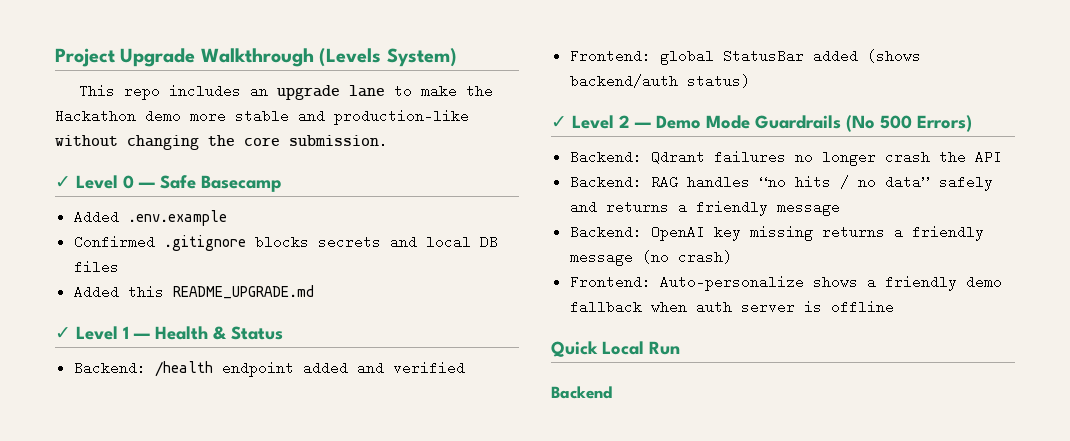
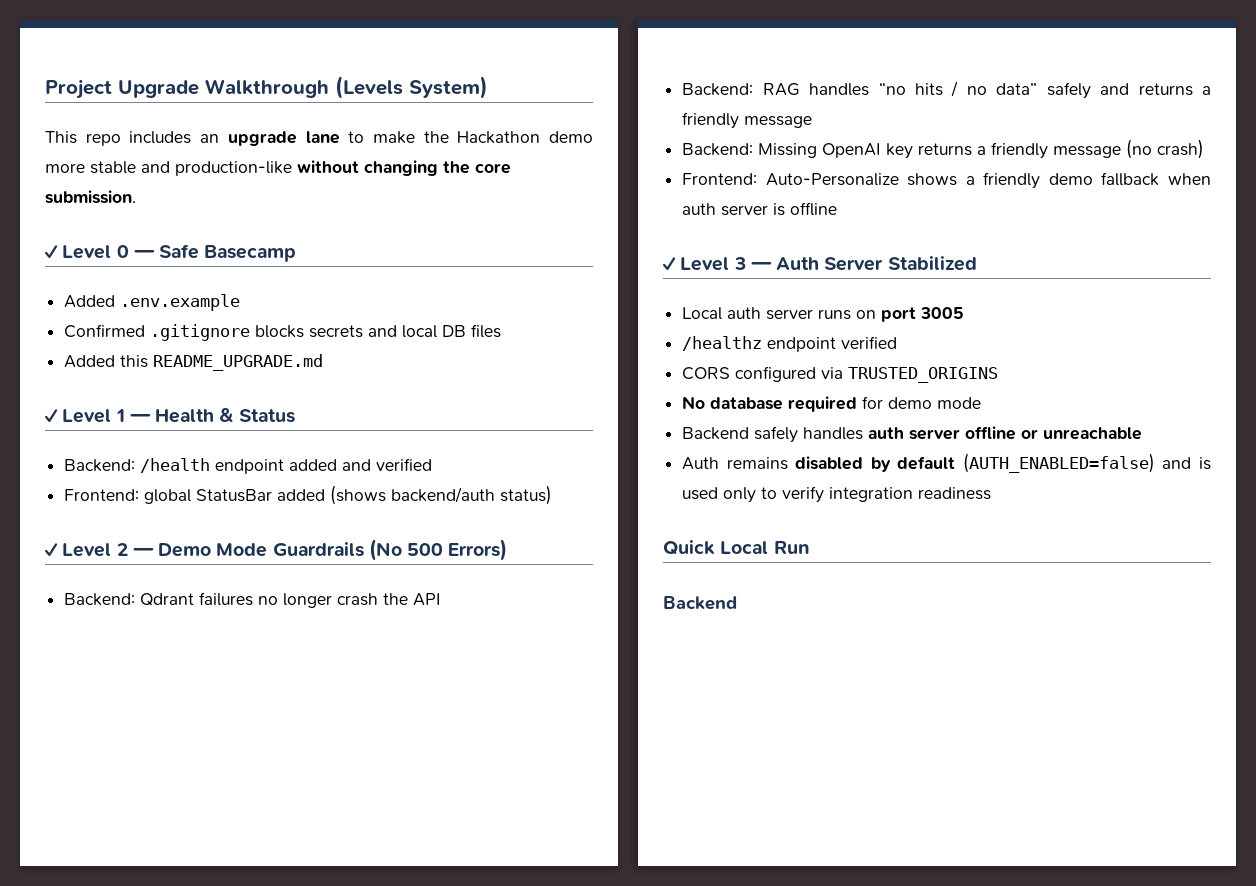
- Backend: OpenAI key missing returns a friendly message (no crash)
+ Backend: Missing OpenAI key returns a friendly message (no crash)
- Frontend: Auto-personalize shows a friendly demo fallback when auth server is offline
+ Frontend: Auto-Personalize shows a friendly demo fallback when auth server is offline
+ ✓ Level 3 — Auth Server Stabilized
+ Local auth server runs on port 3005
+ /healthz endpoint verified
+ CORS configured via TRUSTED_ORIGINS
+ No database required for demo mode
+ Backend safely handles auth server offline or unreachable
+ Auth remains disabled by default (AUTH_ENABLED=false) and is used only to verify integration readiness

